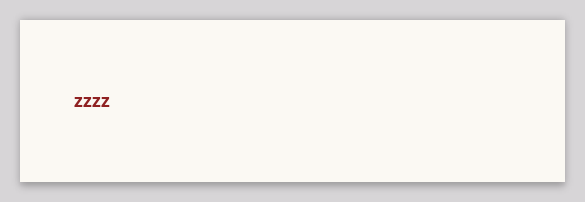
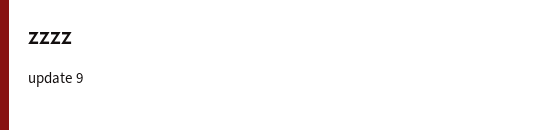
+ update 9

